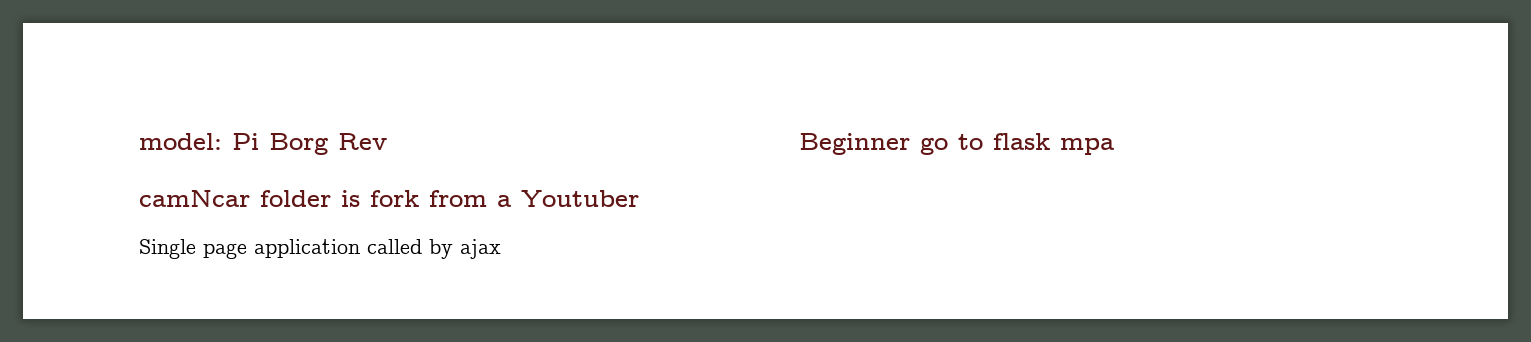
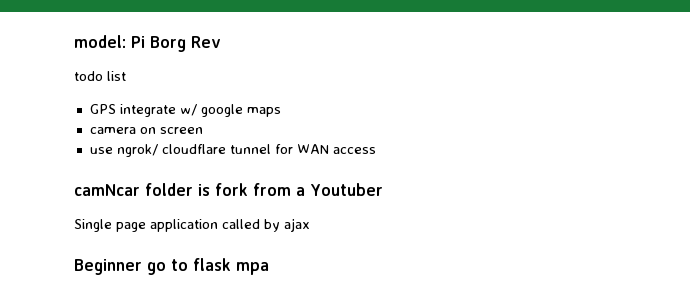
+ todo list
+ GPS integrate w/ google maps
+ camera on screen
+ use ngrok/ cloudflare tunnel for WAN access

